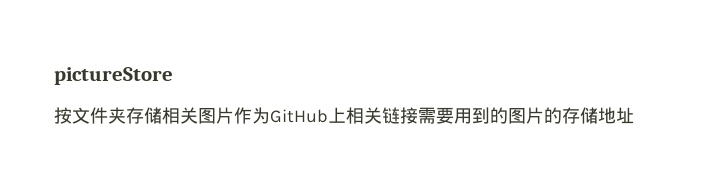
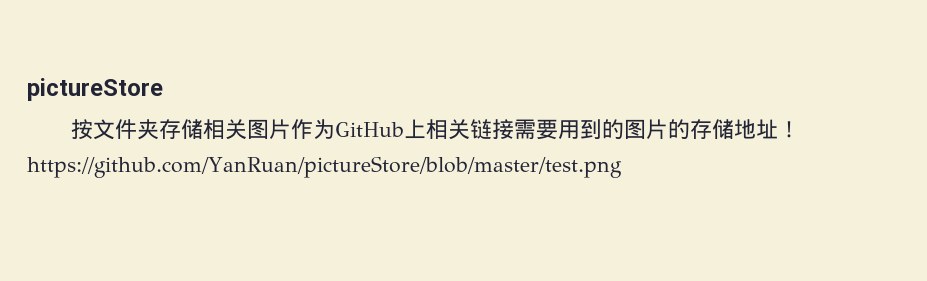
- 按文件夹存储相关图片作为GitHub上相关链接需要用到的图片的存储地址
+ 按文件夹存储相关图片作为GitHub上相关链接需要用到的图片的存储地址！https://github.com/YanRuan/pictureStore/blob/master/test.png

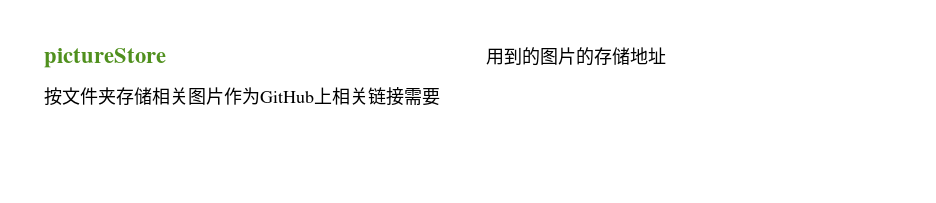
- 按文件夹存储相关图片作为GitHub上相关链接需要用到的图片的存储地址！https://github.com/YanRuan/pictureStore/blob/master/test.png
+ 按文件夹存储相关图片作为GitHub上相关链接需要用到的图片的存储地址

